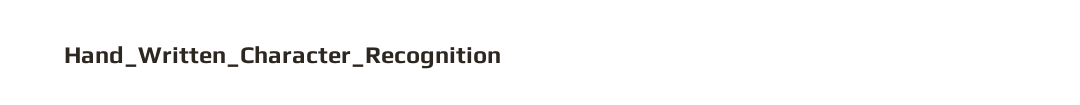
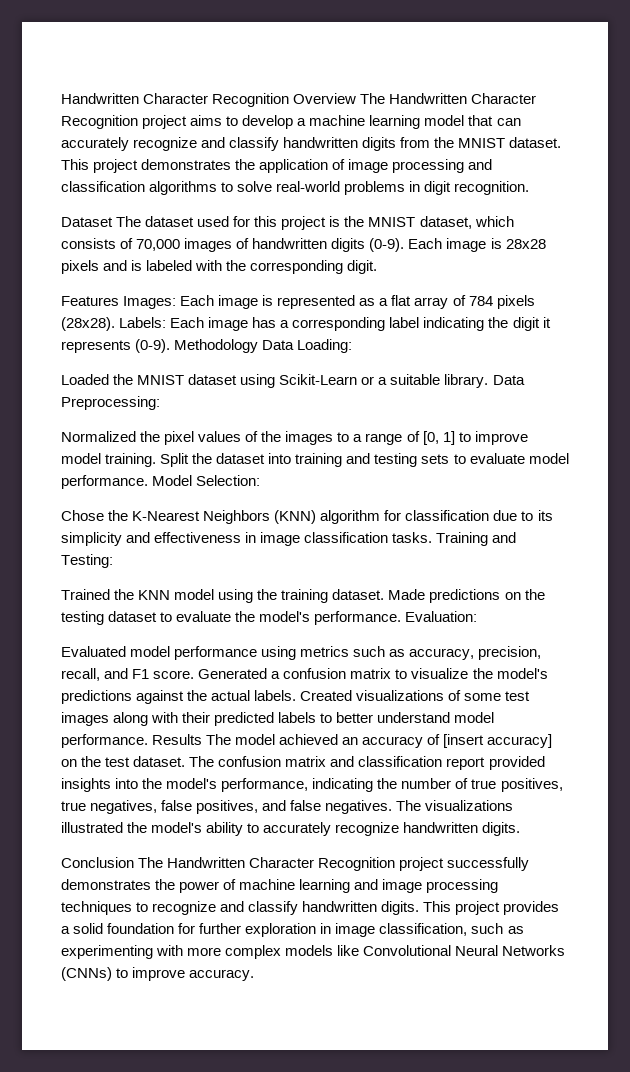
- Hand_Written_Character_Recognition
+ Handwritten Character Recognition Overview The Handwritten Character Recognition project aims to develop a machine learning model that can accurately recognize and classify handwritten digits from the MNIST dataset. This project demonstrates the application of image processing and classification algorithms to solve real-world problems in digit recognition.
+ Dataset The dataset used for this project is the MNIST dataset, which consists of 70,000 images of handwritten digits (0-9). Each image is 28x28 pixels and is labeled with the corresponding digit.
+ Features Images: Each image is represented as a flat array of 784 pixels (28x28). Labels: Each image has a corresponding label indicating the digit it represents (0-9). Methodology Data Loading:
+ Loaded the MNIST dataset using Scikit-Learn or a suitable library. Data Preprocessing:
+ Normalized the pixel values of the images to a range of [0, 1] to improve model training. Split the dataset into training and testing sets to evaluate model performance. Model Selection:
+ Chose the K-Nearest Neighbors (KNN) algorithm for classification due to its simplicity and effectiveness in image classification tasks. Training and Testing:
+ Trained the KNN model using the training dataset. Made predictions on the testing dataset to evaluate the model's performance. Evaluation:
+ Evaluated model performance using metrics such as accuracy, precision, recall, and F1 score. Generated a confusion matrix to visualize the model's predictions against the actual labels. Created visualizations of some test images along with their predicted labels to better understand model performance. Results The model achieved an accuracy of [insert accuracy] on the test dataset. The confusion matrix and classification report provided insights into the model's performance, indicating the number of true positives, true negatives, false positives, and false negatives. The visualizations illustrated the model's ability to accurately recognize handwritten digits.
+ Conclusion The Handwritten Character Recognition project successfully demonstrates the power of machine learning and image processing techniques to recognize and classify handwritten digits. This project provides a solid foundation for further exploration in image classification, such as experimenting with more complex models like Convolutional Neural Networks (CNNs) to improve accuracy.

